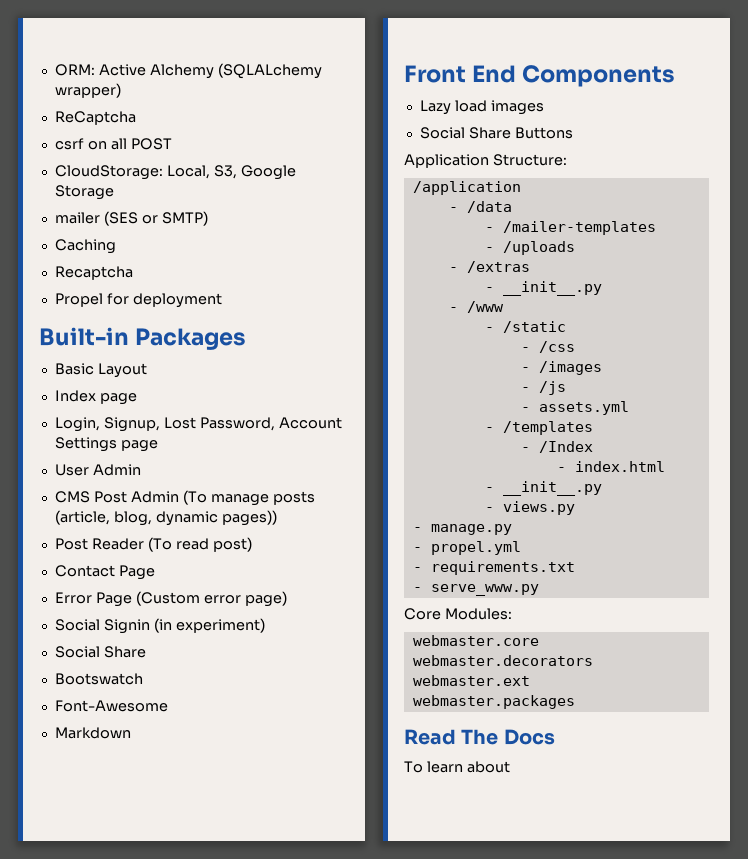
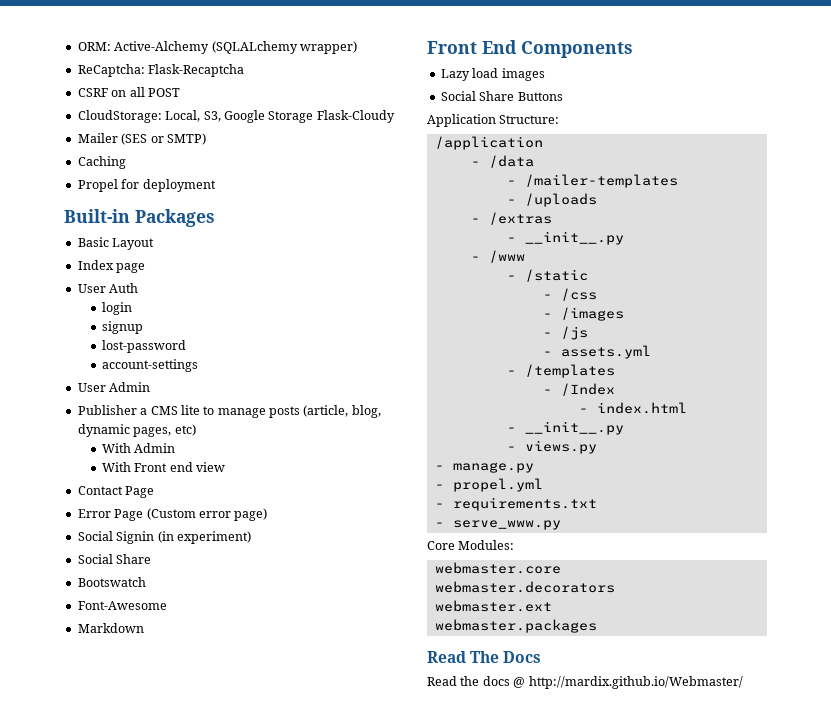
- ORM: Active Alchemy (SQLALchemy wrapper)
+ ORM: Active-Alchemy (SQLALchemy wrapper)
- ReCaptcha
- csrf on all POST
+ ReCaptcha: Flask-Recaptcha
+ CSRF on all POST
- CloudStorage: Local, S3, Google Storage
- mailer (SES or SMTP)
+ CloudStorage: Local, S3, Google Storage Flask-Cloudy
+ Mailer (SES or SMTP)
- Recaptcha
- Login, Signup, Lost Password, Account Settings page
+ User Auth
+ login
+ signup
+ lost-password
+ account-settings
  User Admin
- CMS Post Admin (To manage posts (article, blog, dynamic pages))
- Post Reader (To read post)
+ Publisher a CMS lite to manage posts (article, blog, dynamic pages, etc)
+ With Admin
+ With Front end view
- To learn about
+ Read the docs @ http://mardix.github.io/Webmaster/

